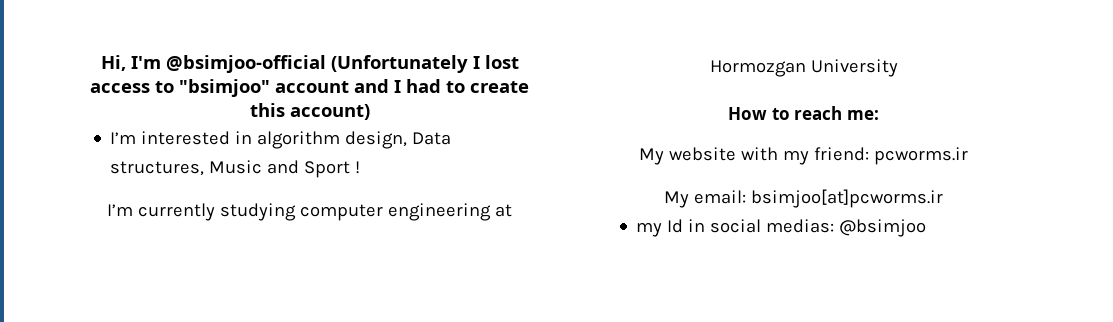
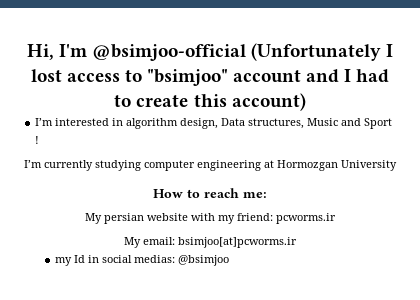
- My website with my friend: pcworms.ir
+ My persian website with my friend: pcworms.ir

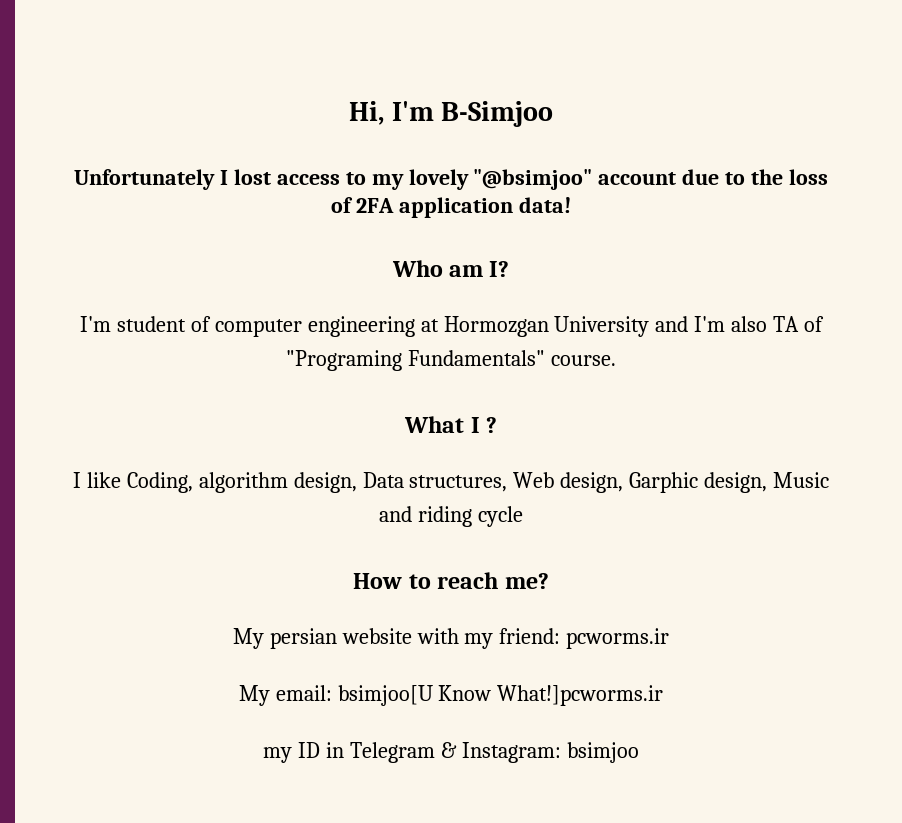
- Hi, I'm @bsimjoo-official (Unfortunately I lost access to "bsimjoo" account and I had to create this account)
- I’m interested in algorithm design, Data structures, Music and Sport !
- I’m currently studying computer engineering at Hormozgan University
+ Hi, I'm B-Simjoo
+ Unfortunately I lost access to my lovely "@bsimjoo" account due to the loss of 2FA application data!
+ Who am I?
+ I'm student of computer engineering at Hormozgan University and I'm also TA of "Programing Fundamentals" course.
+ What I ?
+ I like Coding, algorithm design, Data structures, Web design, Garphic design, Music and riding cycle
- How to reach me:
+ How to reach me?
- My email: bsimjoo[at]pcworms.ir
- my Id in social medias: @bsimjoo
+ My email: bsimjoo[U Know What!]pcworms.ir
+ my ID in Telegram & Instagram: bsimjoo

